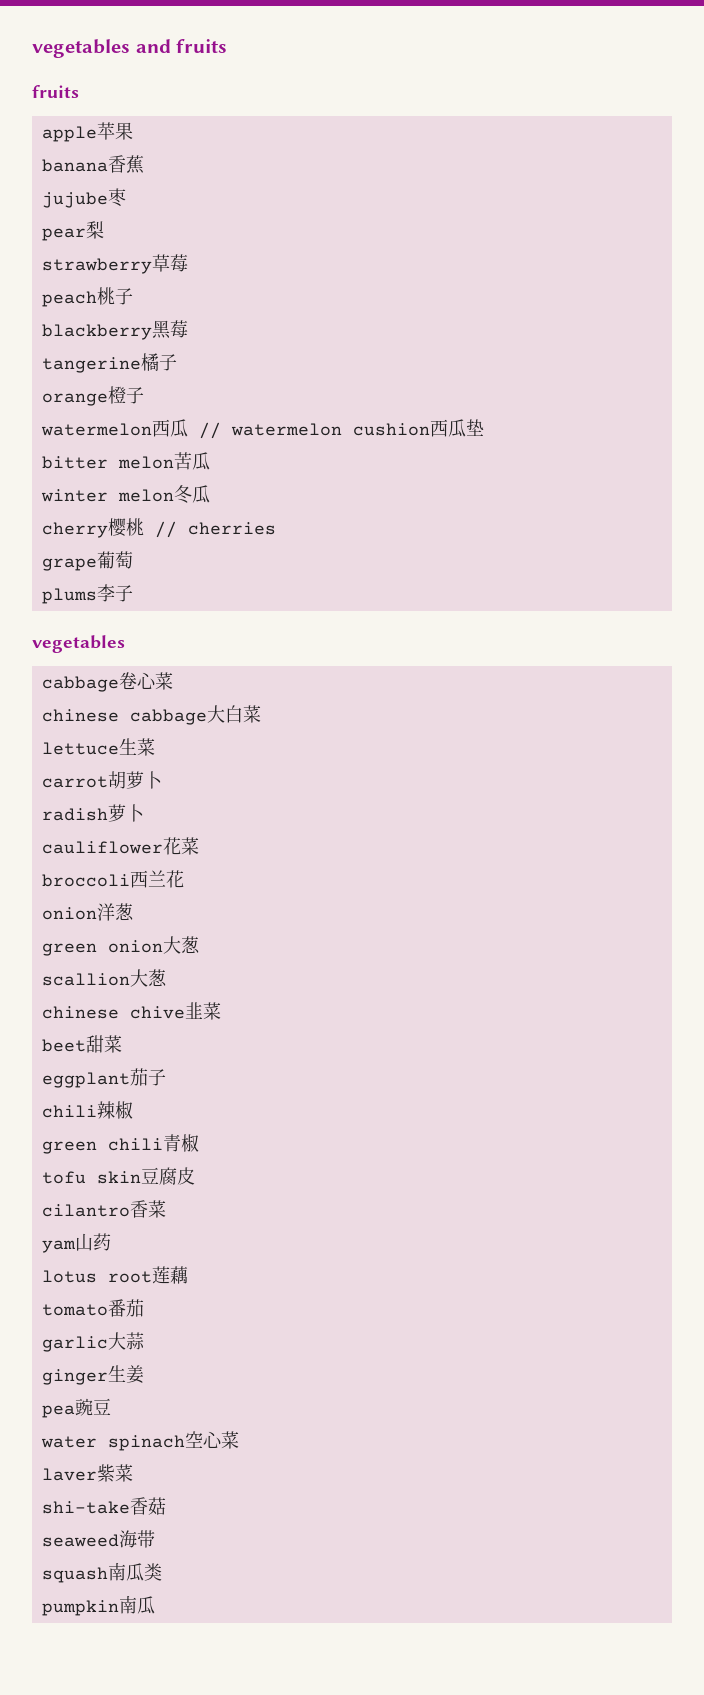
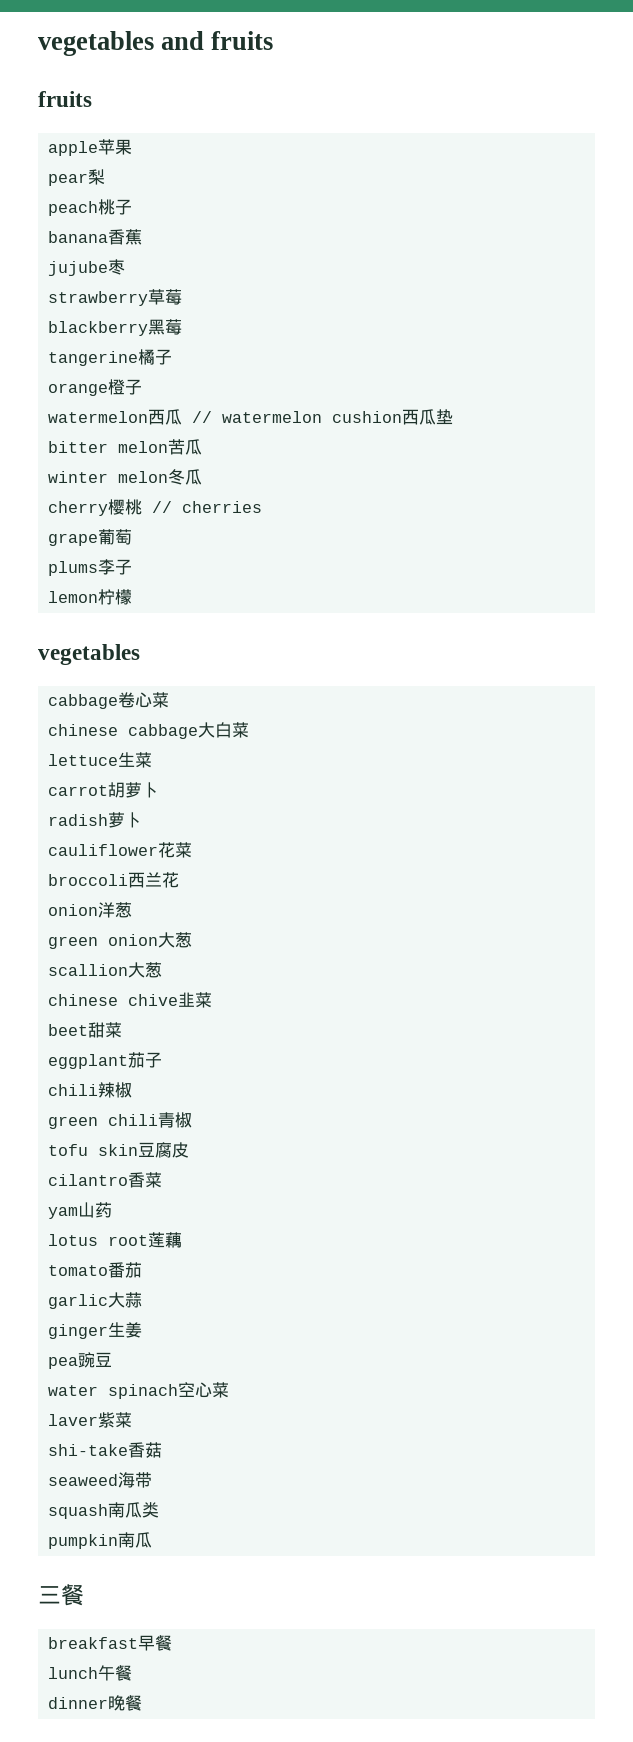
+ pear梨
+ peach桃子
- pear梨
- peach桃子
+ lemon柠檬
+ 三餐
+ breakfast早餐
+ lunch午餐
+ dinner晚餐

